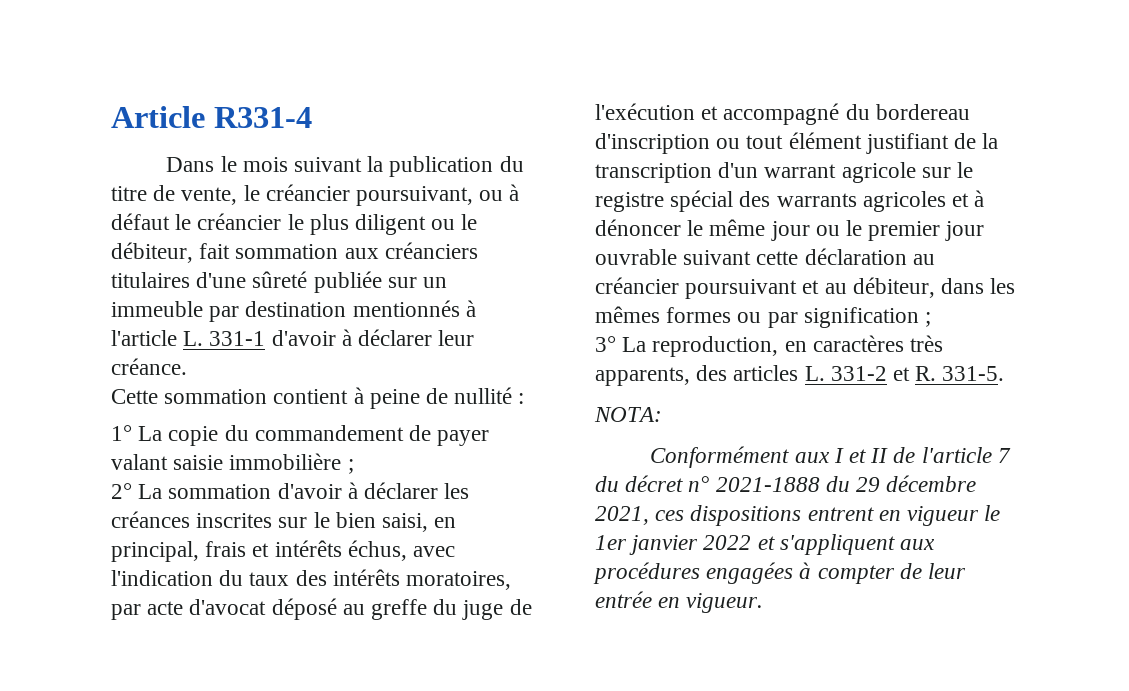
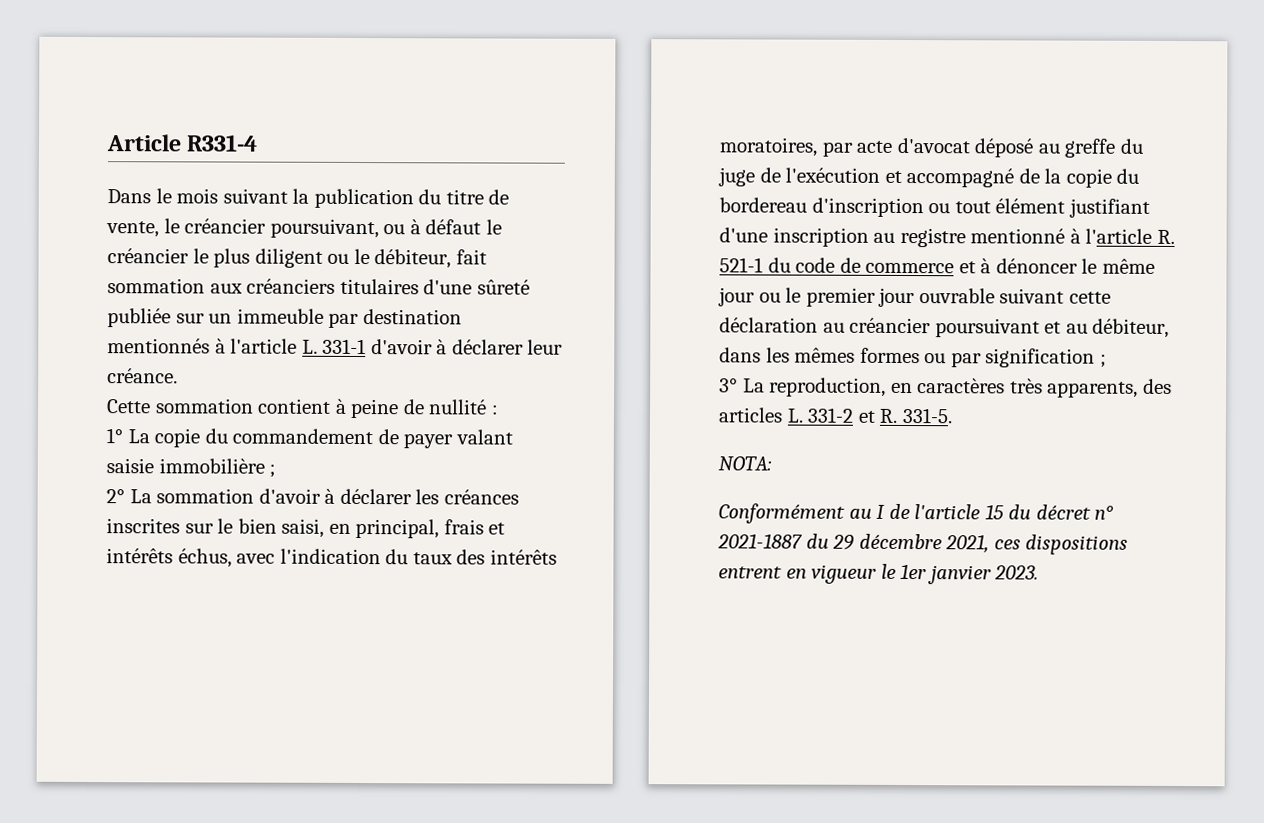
- 2° La sommation d'avoir à déclarer les créances inscrites sur le bien saisi, en principal, frais et intérêts échus, avec l'indication du taux des intérêts moratoires, par acte d'avocat déposé au greffe du juge de l'exécution et accompagné du bordereau d'inscription ou tout élément justifiant de la transcription d'un warrant agricole sur le registre spécial des warrants agricoles et à dénoncer le même jour ou le premier jour ouvrable suivant cette déclaration au créancier poursuivant et au débiteur, dans les mêmes formes ou par signification ;
+ 2° La sommation d'avoir à déclarer les créances inscrites sur le bien saisi, en principal, frais et intérêts échus, avec l'indication du taux des intérêts moratoires, par acte d'avocat déposé au greffe du juge de l'exécution et accompagné de la copie du bordereau d'inscription ou tout élément justifiant d'une inscription au registre mentionné à l'article R. 521-1 du code de commerce et à dénoncer le même jour ou le premier jour ouvrable suivant cette déclaration au créancier poursuivant et au débiteur, dans les mêmes formes ou par signification ;
- Conformément aux I et II de l'article 7 du décret n° 2021-1888 du 29 décembre 2021, ces dispositions entrent en vigueur le 1er janvier 2022 et s'appliquent aux procédures engagées à compter de leur entrée en vigueur.
+ Conformément au I de l'article 15 du décret n° 2021-1887 du 29 décembre 2021, ces dispositions entrent en vigueur le 1er janvier 2023.

